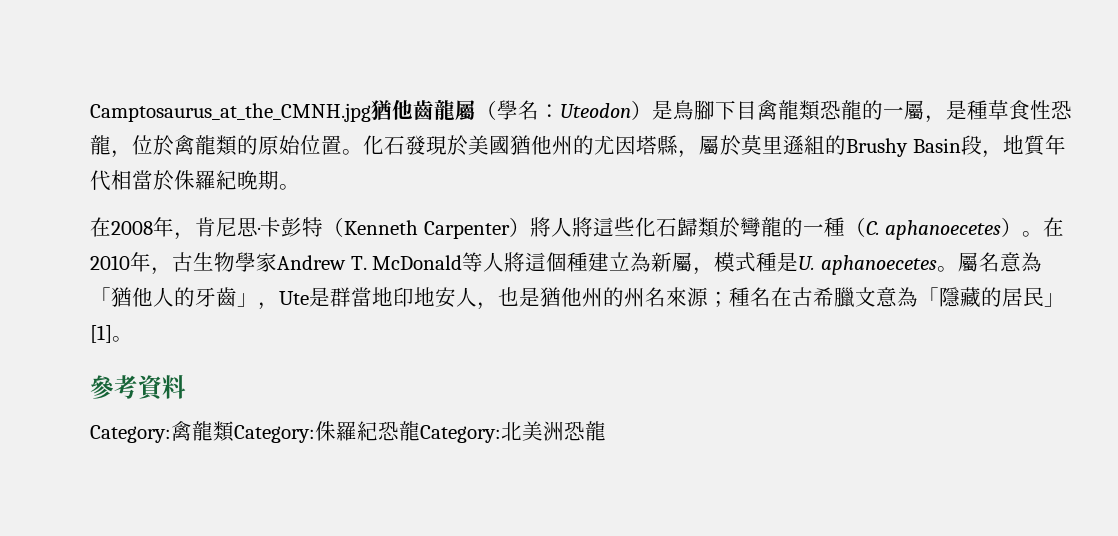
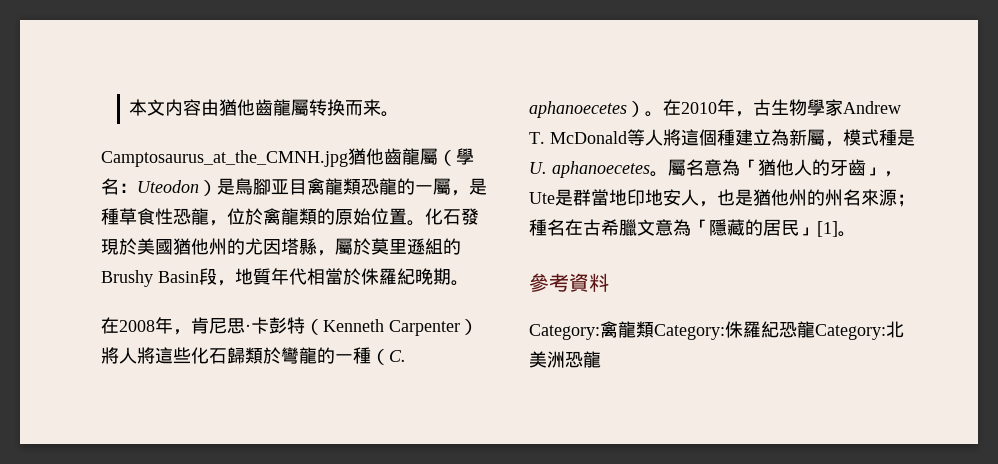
+ 本文内容由猶他齒龍屬转换而来。
- Camptosaurus_at_the_CMNH.jpg猶他齒龍屬（學名：Uteodon）是鳥腳下目禽龍類恐龍的一屬，是種草食性恐龍，位於禽龍類的原始位置。
+ Camptosaurus_at_the_CMNH.jpg猶他齒龍屬（學名：Uteodon）是鳥腳亚目禽龍類恐龍的一屬，是種草食性恐龍，位於禽龍類的原始位置。

